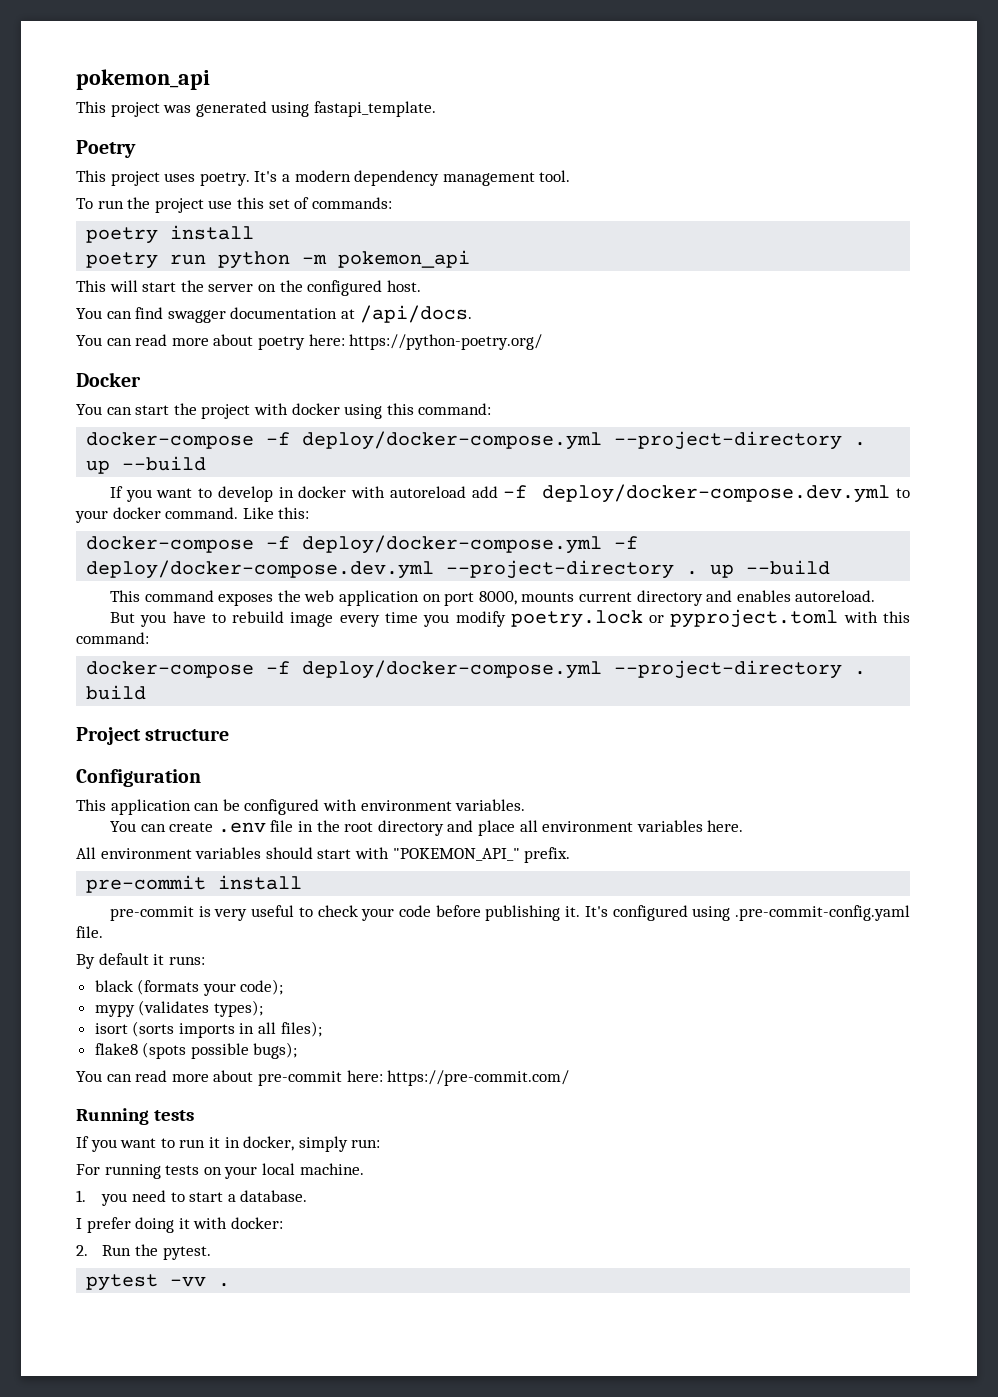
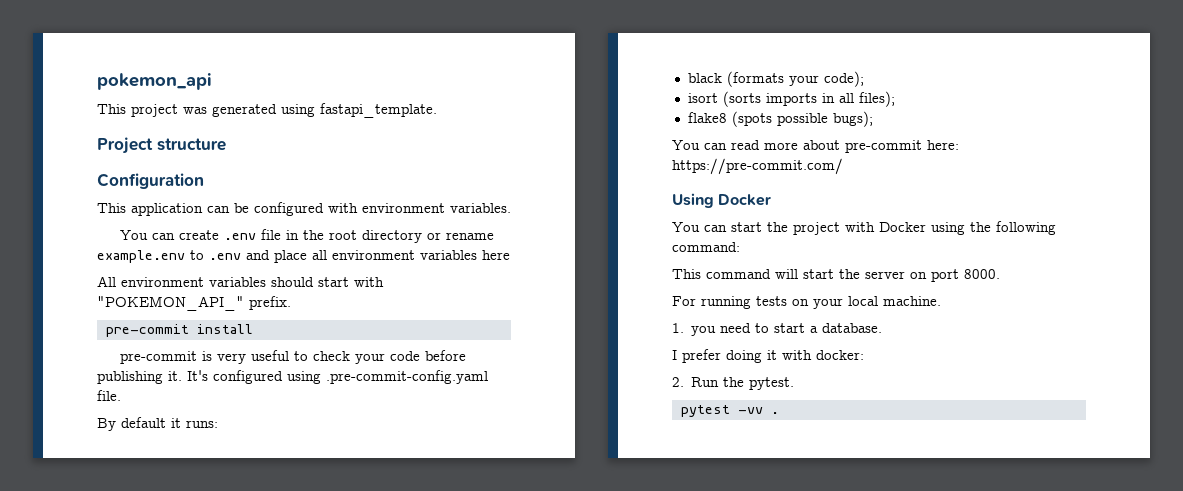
- Poetry
- This project uses poetry. It's a modern dependency management tool.
- To run the project use this set of commands:
- poetry install
- poetry run python -m pokemon_api
- This will start the server on the configured host.
- You can find swagger documentation at /api/docs.
- You can read more about poetry here: https://python-poetry.org/
- Docker
- You can start the project with docker using this command:
- docker-compose -f deploy/docker-compose.yml --project-directory . up --build
- If you want to develop in docker with autoreload add -f deploy/docker-compose.dev.yml to your docker command. Like this:
- docker-compose -f deploy/docker-compose.yml -f deploy/docker-compose.dev.yml --project-directory . up --build
- This command exposes the web application on port 8000, mounts current directory and enables autoreload.
- But you have to rebuild image every time you modify poetry.lock or pyproject.toml with this command:
- docker-compose -f deploy/docker-compose.yml --project-directory . build
- You can create .env file in the root directory and place all environment variables here.
+ You can create .env file in the root directory or rename example.env to .env and place all environment variables here
- mypy (validates types);
- Running tests
- If you want to run it in docker, simply run:
+ Using Docker
+ You can start the project with Docker using the following command:
+ This command will start the server on port 8000.

